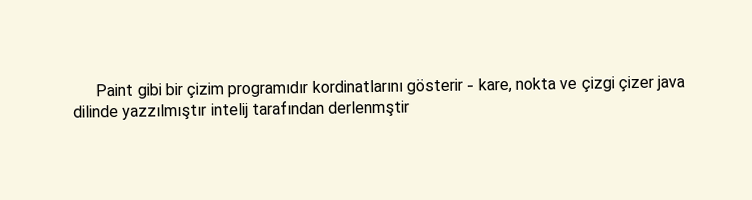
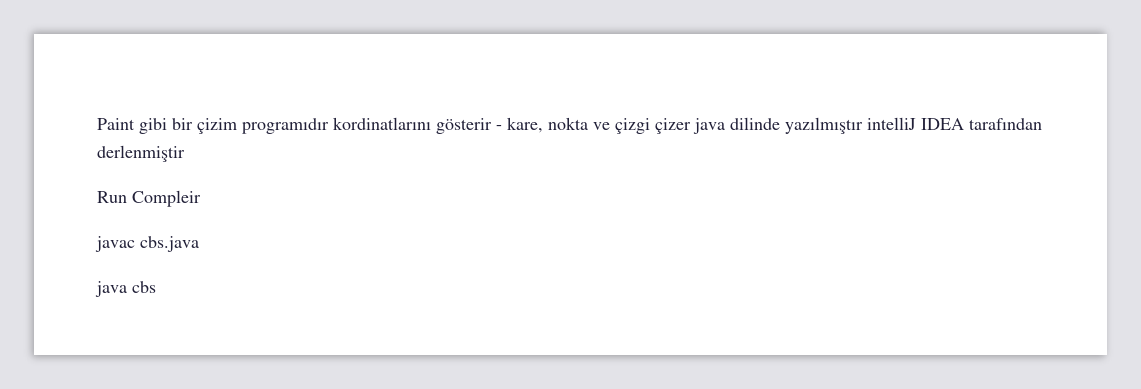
- Paint gibi bir çizim programıdır kordinatlarını gösterir - kare, nokta ve çizgi çizer java dilinde yazzılmıştır intelij tarafından derlenmştir
+ Paint gibi bir çizim programıdır kordinatlarını gösterir - kare, nokta ve çizgi çizer java dilinde yazılmıştır intelliJ IDEA tarafından derlenmiştir
+ Run Compleir
+ javac cbs.java
+ java cbs

